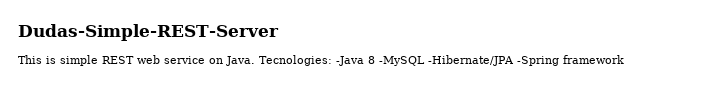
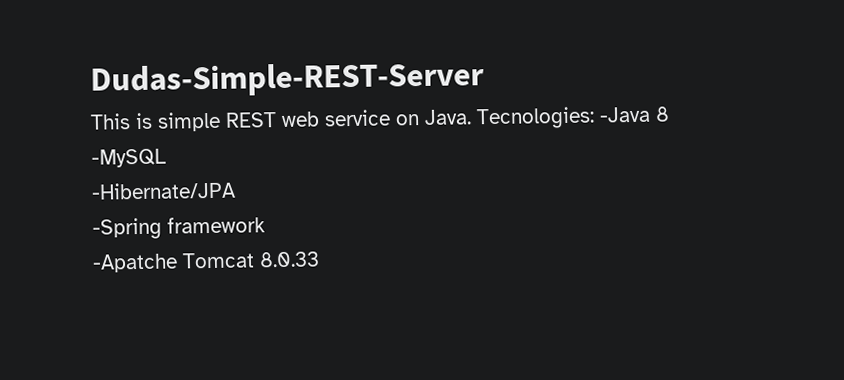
- Tecnologies: -Java 8 -MySQL -Hibernate/JPA -Spring framework
+ Tecnologies: -Java 8
+ -MySQL
+ -Hibernate/JPA
+ -Spring framework
+ -Apatche Tomcat 8.0.33

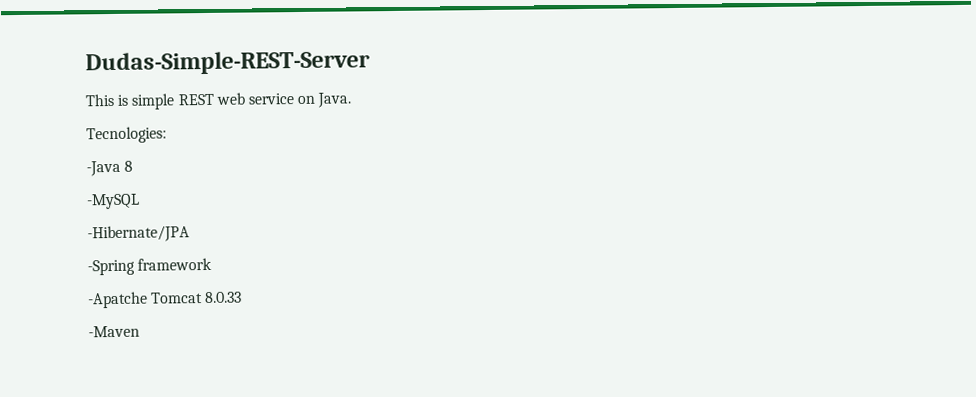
- This is simple REST web service on Java. Tecnologies: -Java 8
+ This is simple REST web service on Java.
+ Tecnologies:
+ -Java 8
+ -Maven

